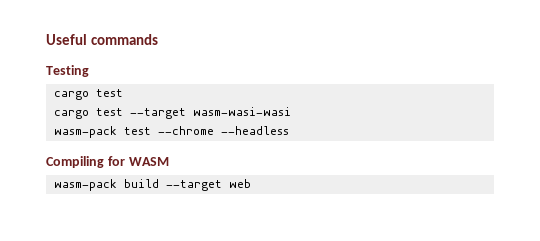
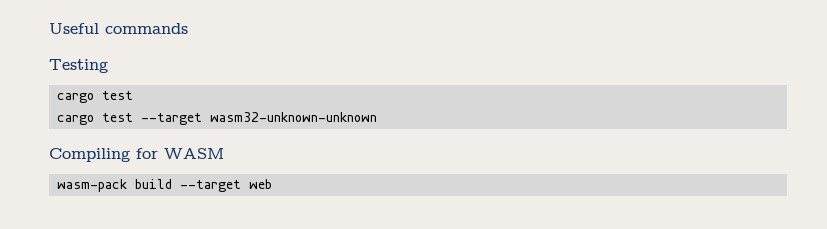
- cargo test --target wasm-wasi-wasi
- wasm-pack test --chrome --headless
+ cargo test --target wasm32-unknown-unknown

